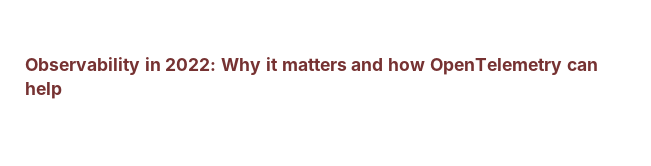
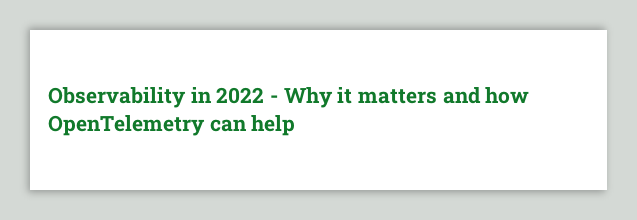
- Observability in 2022: Why it matters and how OpenTelemetry can help
+ Observability in 2022 - Why it matters and how OpenTelemetry can help

